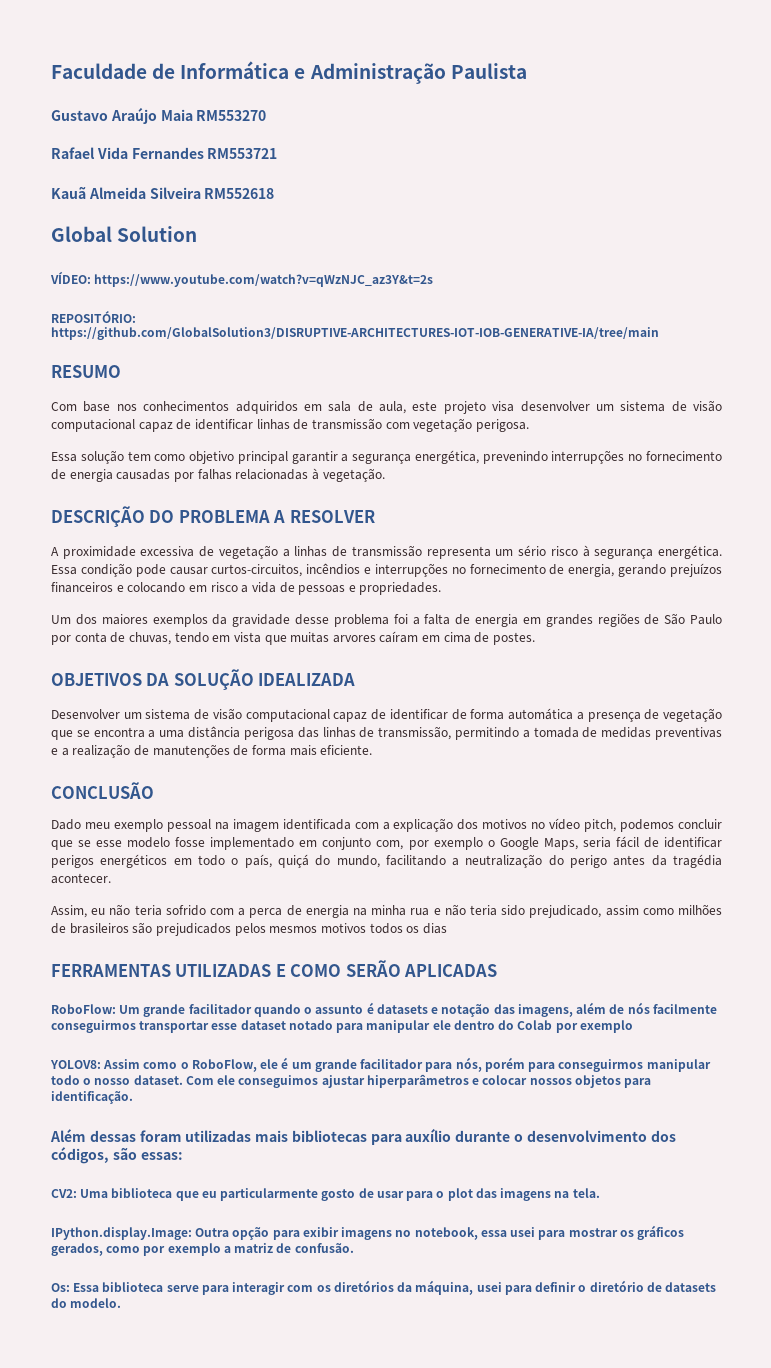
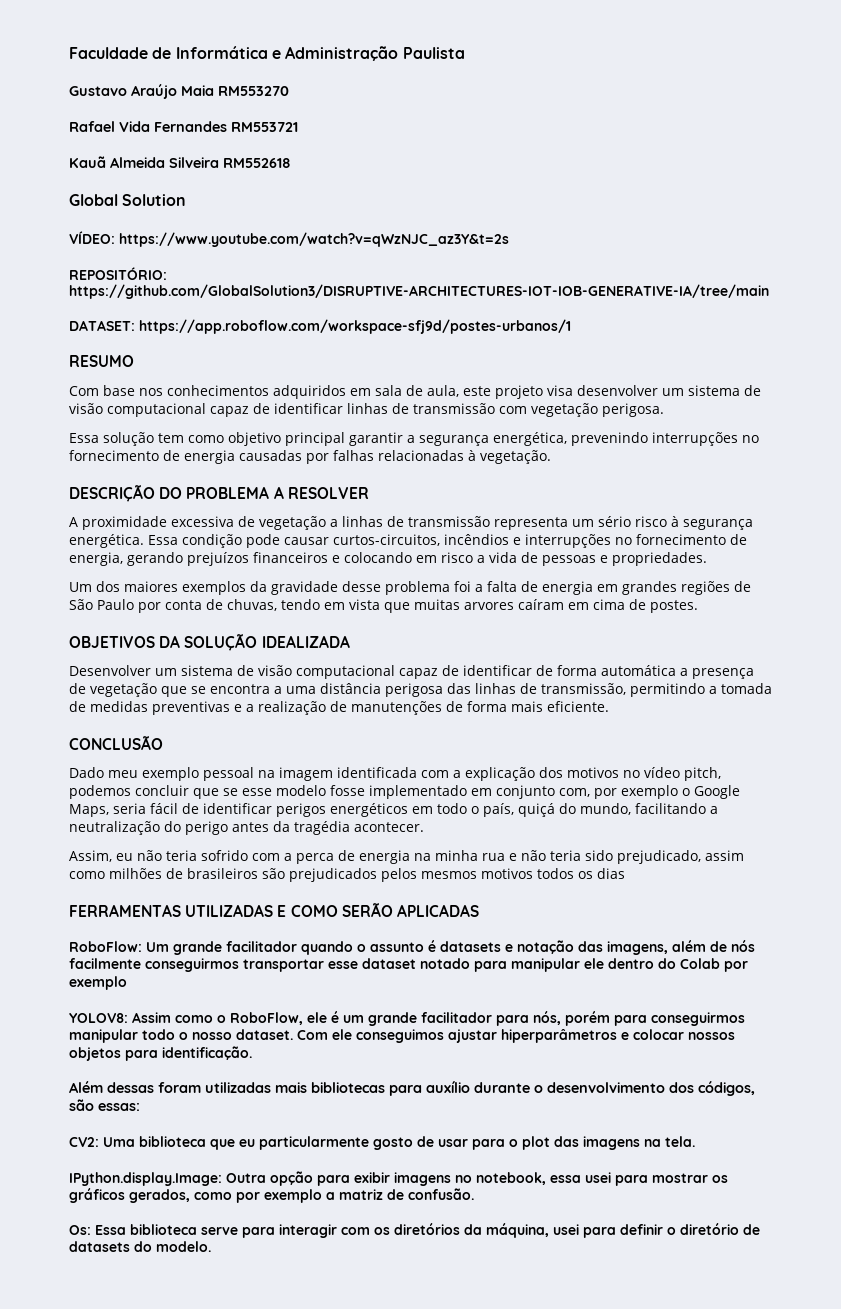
+ DATASET: https://app.roboflow.com/workspace-sfj9d/postes-urbanos/1

